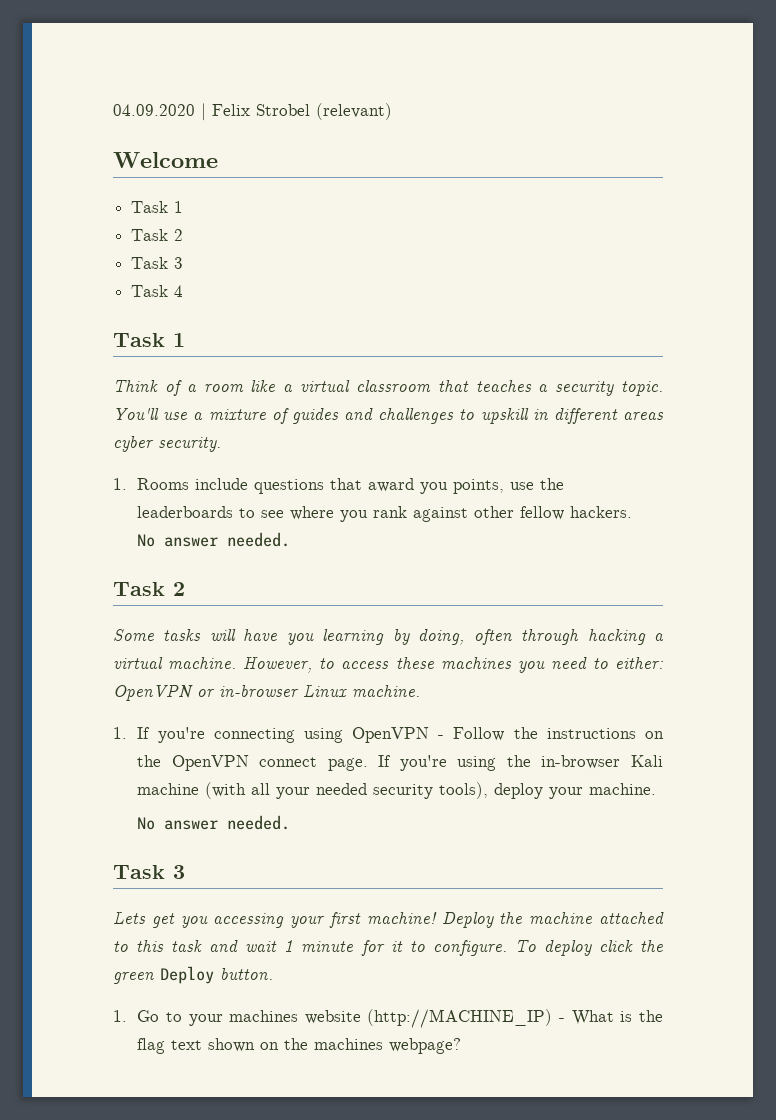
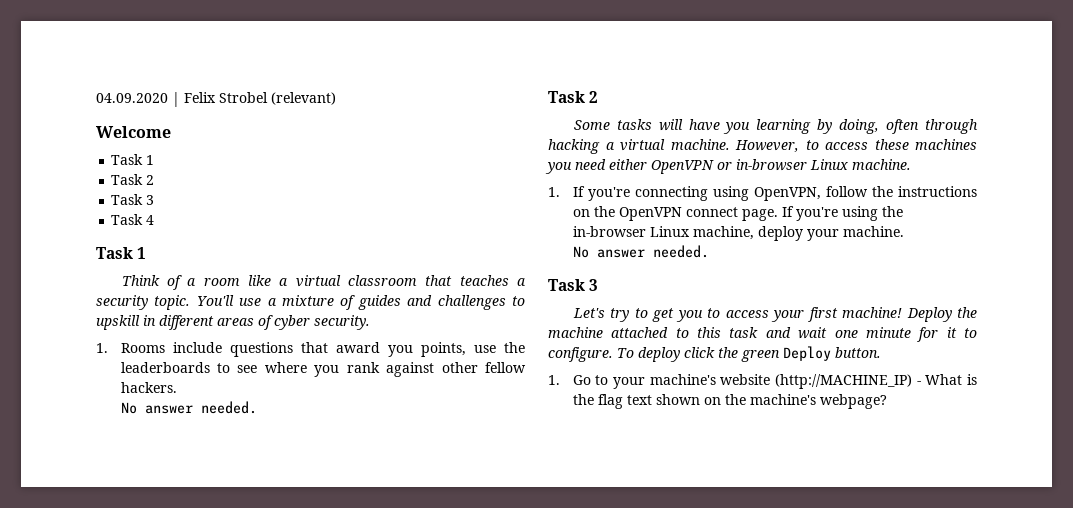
- You'll use a mixture of guides and challenges to upskill in different areas cyber security.
+ You'll use a mixture of guides and challenges to upskill in different areas of cyber security.
- However, to access these machines you need to either: OpenVPN or in-browser Linux machine.
+ However, to access these machines you need either OpenVPN or in-browser Linux machine.
- 1. If you're connecting using OpenVPN - Follow the instructions on the OpenVPN connect page.
+ 1. If you're connecting using OpenVPN, follow the instructions on the OpenVPN connect page.
- If you're using the in-browser Kali machine (with all your needed security tools), deploy your machine.
+ If you're using the in-browser Linux machine, deploy your machine.
- Lets get you accessing your first machine!
+ Let's try to get you to access your first machine!
- Deploy the machine attached to this task and wait 1 minute for it to configure.
+ Deploy the machine attached to this task and wait one minute for it to configure.
- 1. Go to your machines website (http://MACHINE_IP) - What is the flag text shown on the machines webpage?
+ 1. Go to your machine's website (http://MACHINE_IP) - What is the flag text shown on the machine's webpage?

